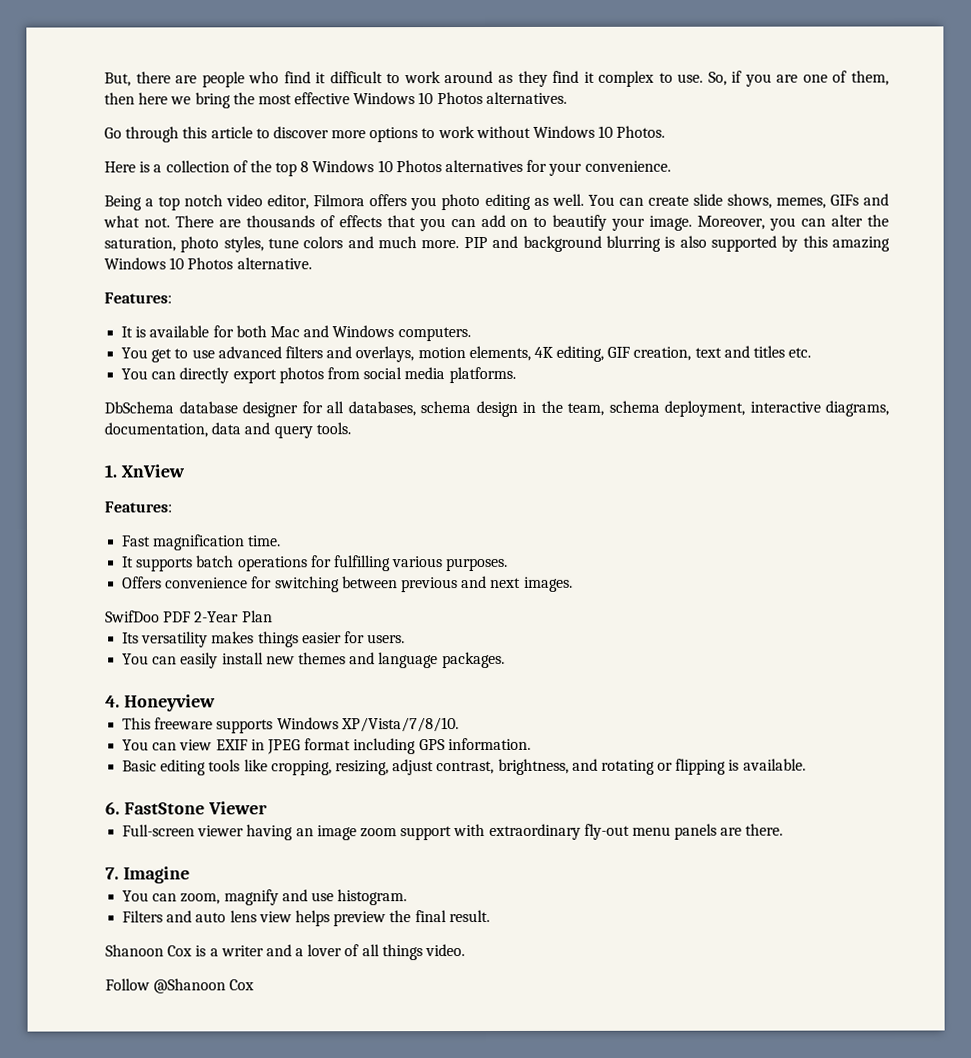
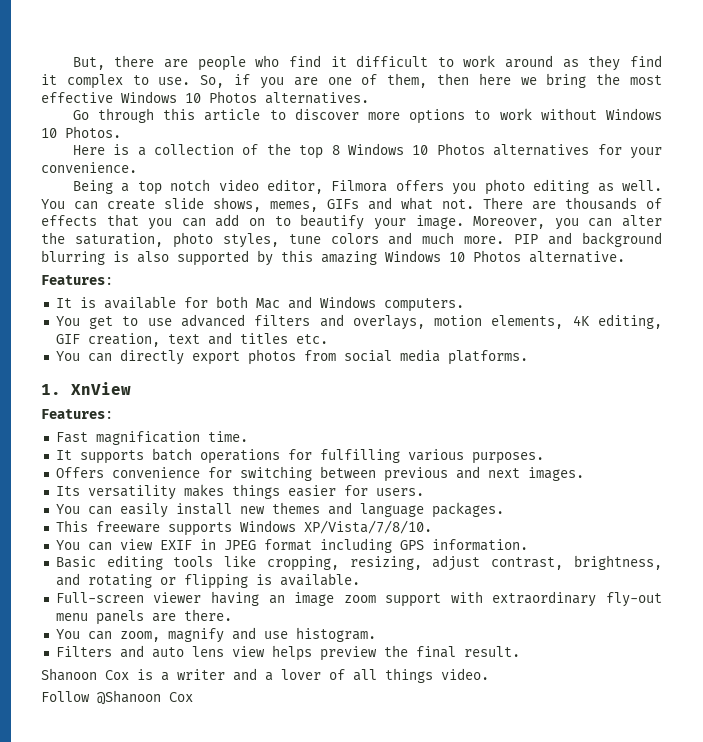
- DbSchema database designer for all databases, schema design in the team, schema deployment, interactive diagrams, documentation, data and query tools.
- SwifDoo PDF 2-Year Plan
- 4. Honeyview
- 6. FastStone Viewer
- 7. Imagine

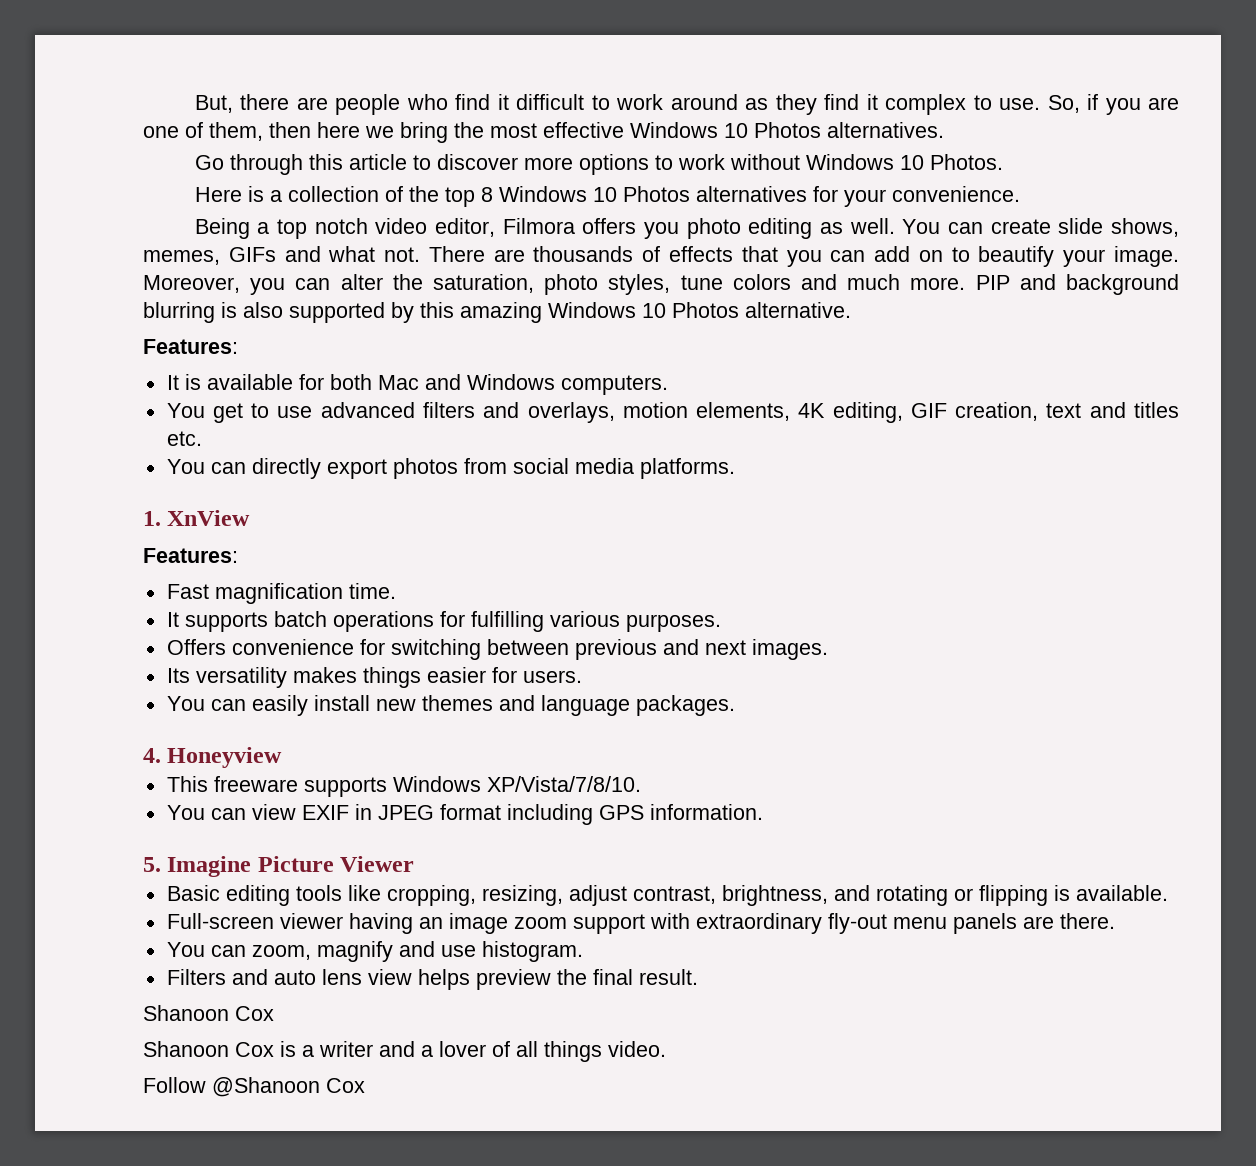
+ 4. Honeyview
+ 5. Imagine Picture Viewer
  Filters and auto lens view helps preview the final result.
+ Shanoon Cox

